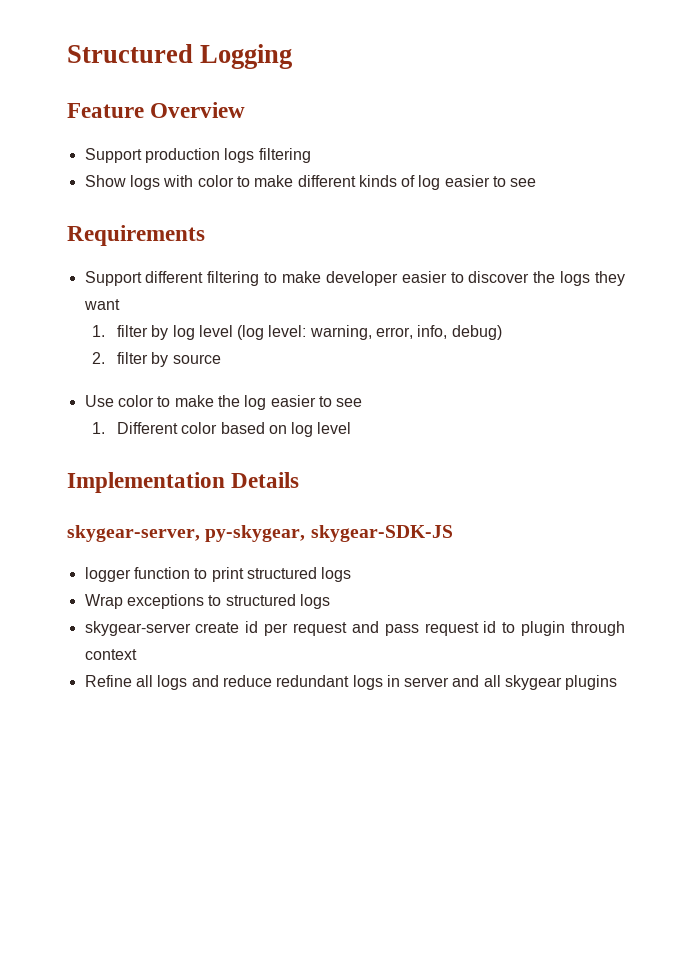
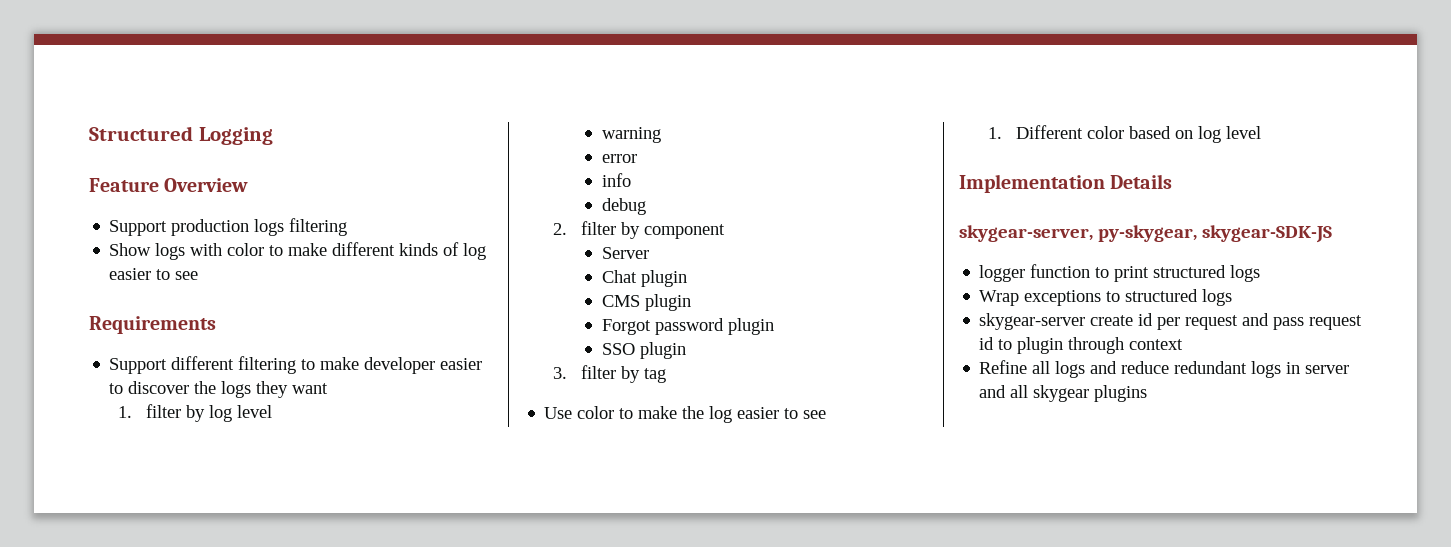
- 1. filter by log level (log level: warning, error, info, debug)
- 2. filter by source
+ 1. filter by log level
+ warning
+ error
+ info
+ debug
+ 2. filter by component
+ Server
+ Chat plugin
+ CMS plugin
+ Forgot password plugin
+ SSO plugin
+ 3. filter by tag

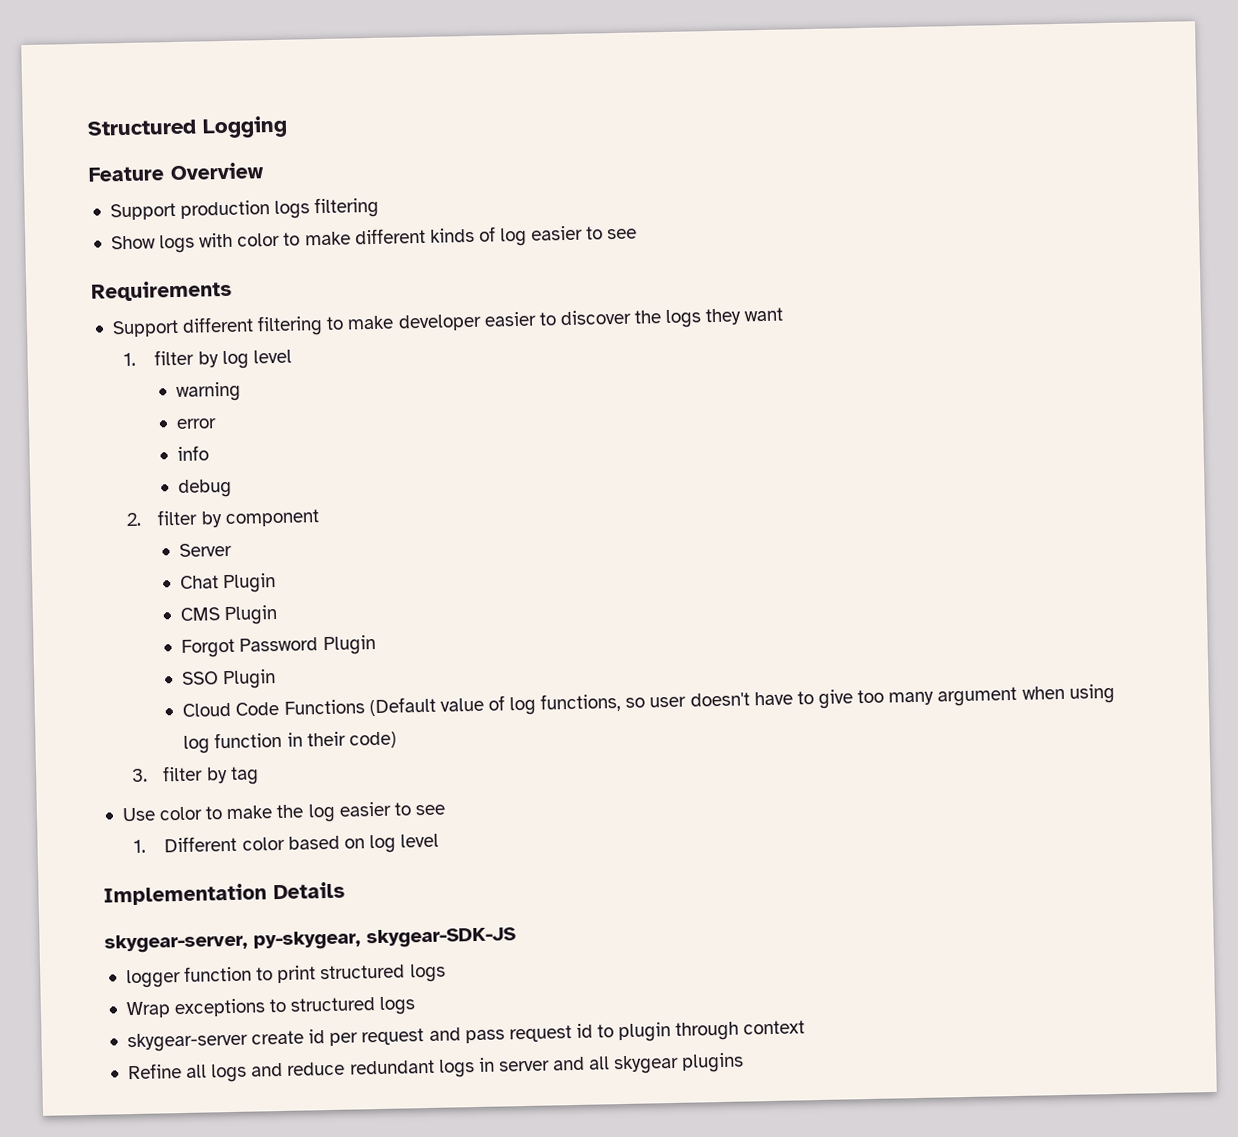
- Chat plugin
+ Chat Plugin
- CMS plugin
+ CMS Plugin
- Forgot password plugin
+ Forgot Password Plugin
- SSO plugin
+ SSO Plugin
+ Cloud Code Functions (Default value of log functions, so user doesn't have to give too many argument when using log function in their code)

